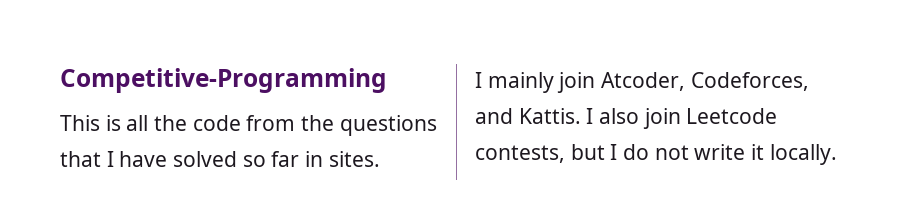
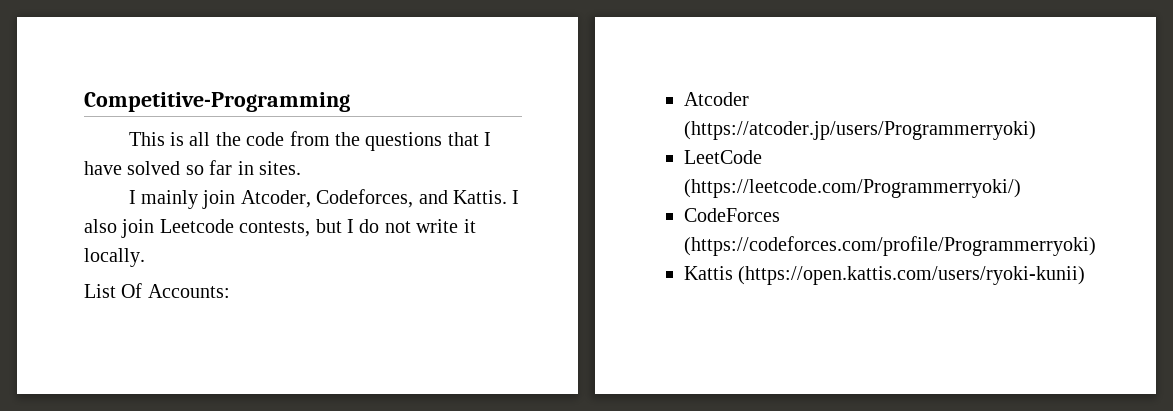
+ List Of Accounts:
+ Atcoder (https://atcoder.jp/users/Programmerryoki)
+ LeetCode (https://leetcode.com/Programmerryoki/)
+ CodeForces (https://codeforces.com/profile/Programmerryoki)
+ Kattis (https://open.kattis.com/users/ryoki-kunii)

